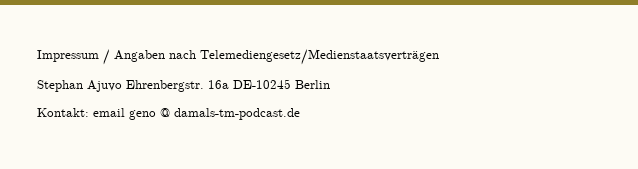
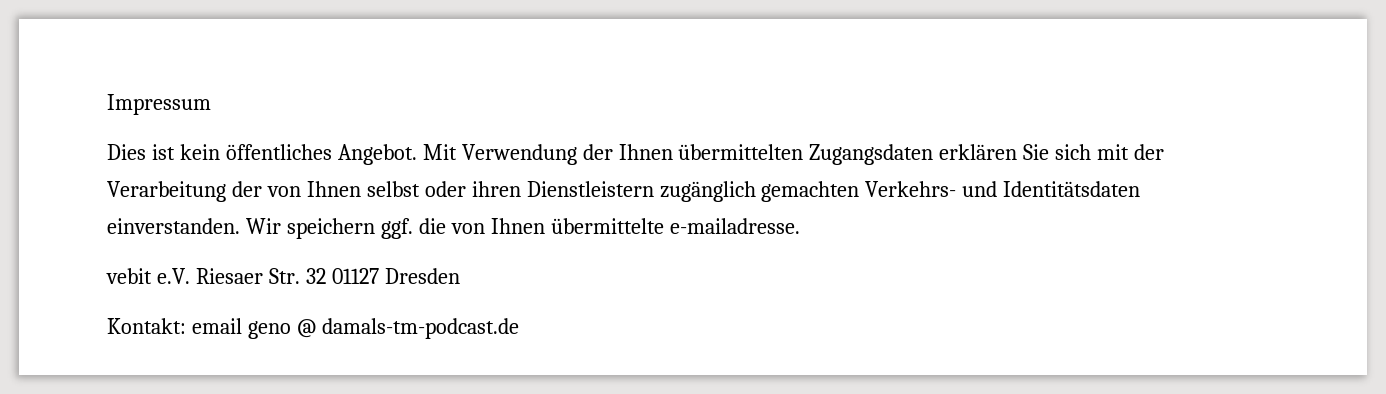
- Impressum / Angaben nach Telemediengesetz/Medienstaatsverträgen
- Stephan Ajuvo Ehrenbergstr. 16a DE-10245 Berlin
+ Impressum
+ Dies ist kein öffentliches Angebot. Mit Verwendung der Ihnen übermittelten Zugangsdaten erklären Sie sich mit der Verarbeitung der von Ihnen selbst oder ihren Dienstleistern zugänglich gemachten Verkehrs- und Identitätsdaten einverstanden. Wir speichern ggf. die von Ihnen übermittelte e-mailadresse.
+ vebit e.V. Riesaer Str. 32 01127 Dresden

